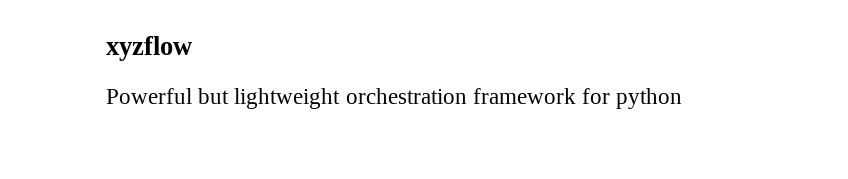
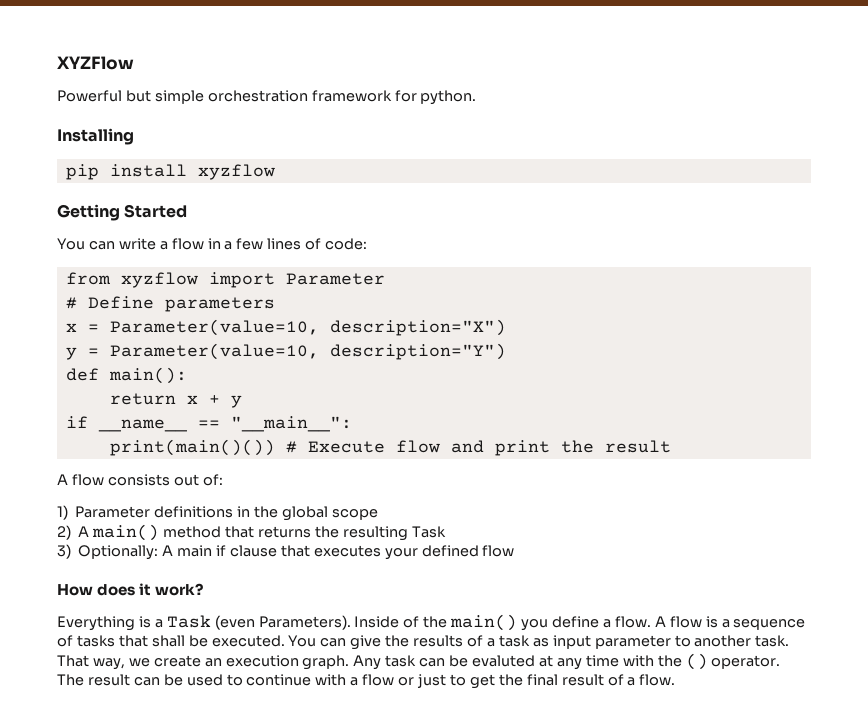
- xyzflow
+ XYZFlow
- Powerful but lightweight orchestration framework for python
+ Powerful but simple orchestration framework for python.
+ Installing
+ pip install xyzflow
+ Getting Started
+ You can write a flow in a few lines of code:
+ from xyzflow import Parameter
+ # Define parameters
+ x = Parameter(value=10, description="X")
+ y = Parameter(value=10, description="Y")
+ def main():
+ return x + y
+ if __name__ == "__main__":
+ print(main()()) # Execute flow and print the result
+ A flow consists out of:
+ 1) Parameter definitions in the global scope
+ 2) A main() method that returns the resulting Task
+ 3) Optionally: A main if clause that executes your defined flow
+ How does it work?
+ Everything is a Task (even Parameters). Inside of the main() you define a flow. A flow is a sequence of tasks that shall be executed. You can give the results of a task as input parameter to another task. That way, we create an execution graph. Any task can be evaluted at any time with the () operator. The result can be used to continue with a flow or just to get the final result of a flow.

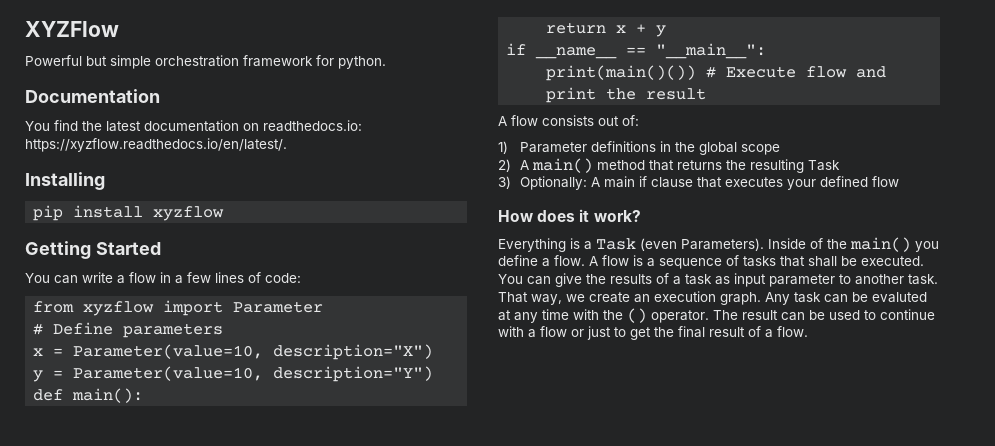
+ Documentation
+ You find the latest documentation on readthedocs.io: https://xyzflow.readthedocs.io/en/latest/.

